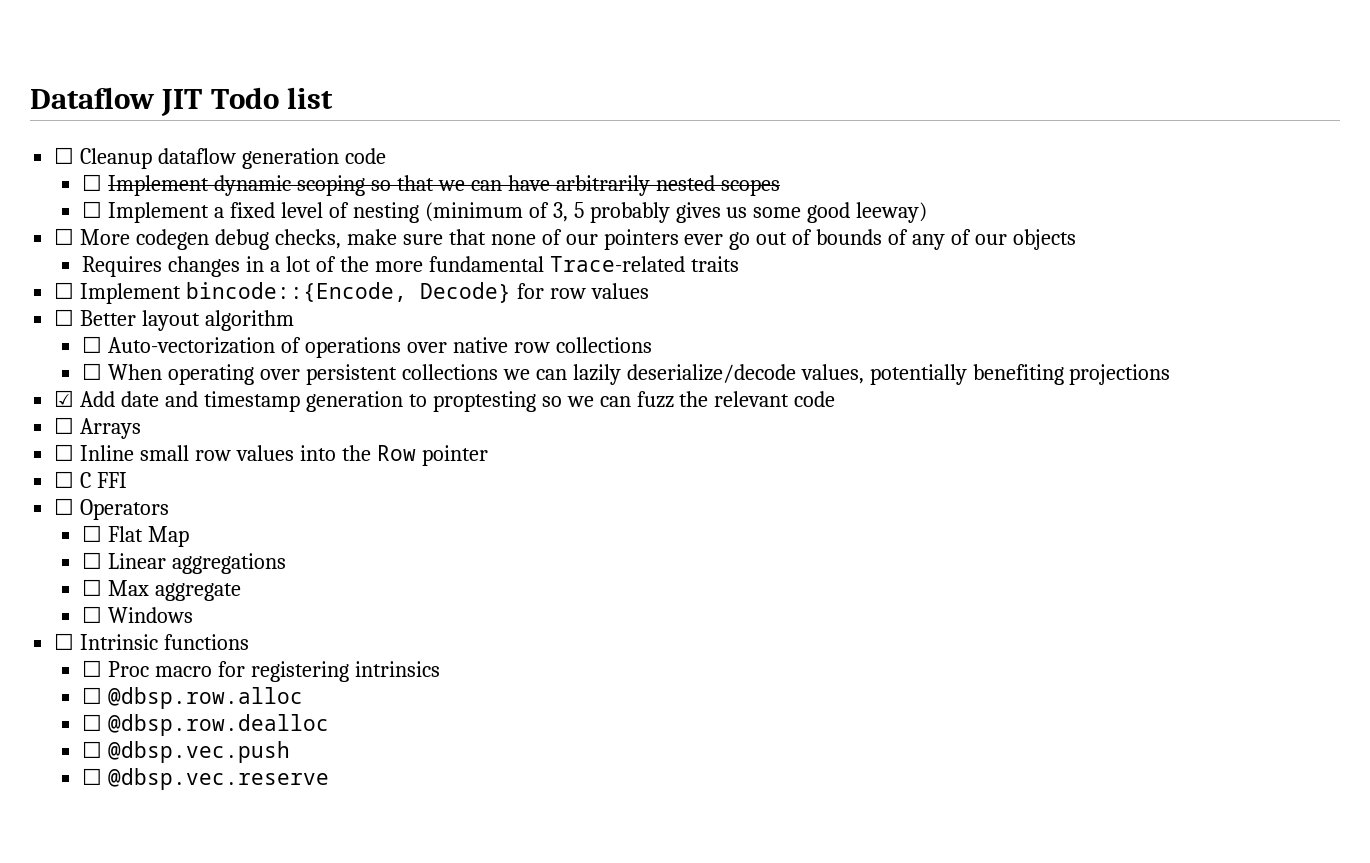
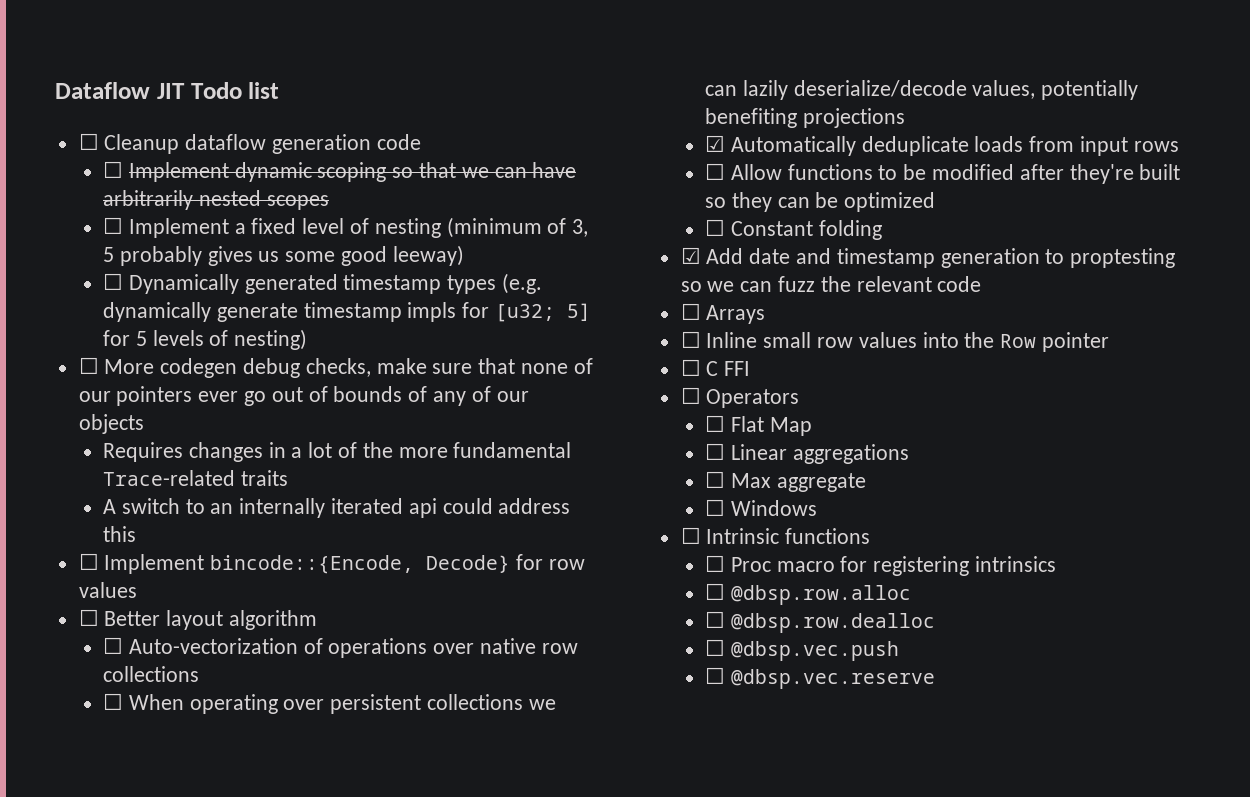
+ ☐ Dynamically generated timestamp types (e.g. dynamically generate timestamp impls for [u32; 5] for 5 levels of nesting)
+ A switch to an internally iterated api could address this
+ ☑ Automatically deduplicate loads from input rows
+ ☐ Allow functions to be modified after they're built so they can be optimized
+ ☐ Constant folding

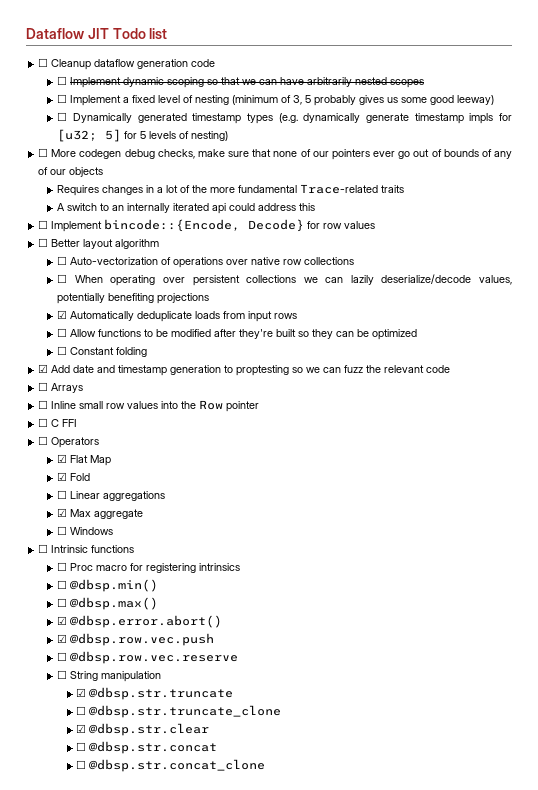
- ☐ Flat Map
+ ☑ Flat Map
+ ☑ Fold
- ☐ Max aggregate
+ ☑ Max aggregate
- ☐ @dbsp.row.alloc
- ☐ @dbsp.row.dealloc
- ☐ @dbsp.vec.push
- ☐ @dbsp.vec.reserve
+ ☐ @dbsp.min()
+ ☐ @dbsp.max()
+ ☑ @dbsp.error.abort()
+ ☑ @dbsp.row.vec.push
+ ☐ @dbsp.row.vec.reserve
+ ☐ String manipulation
+ ☑ @dbsp.str.truncate
+ ☐ @dbsp.str.truncate_clone
+ ☑ @dbsp.str.clear
+ ☐ @dbsp.str.concat
+ ☐ @dbsp.str.concat_clone

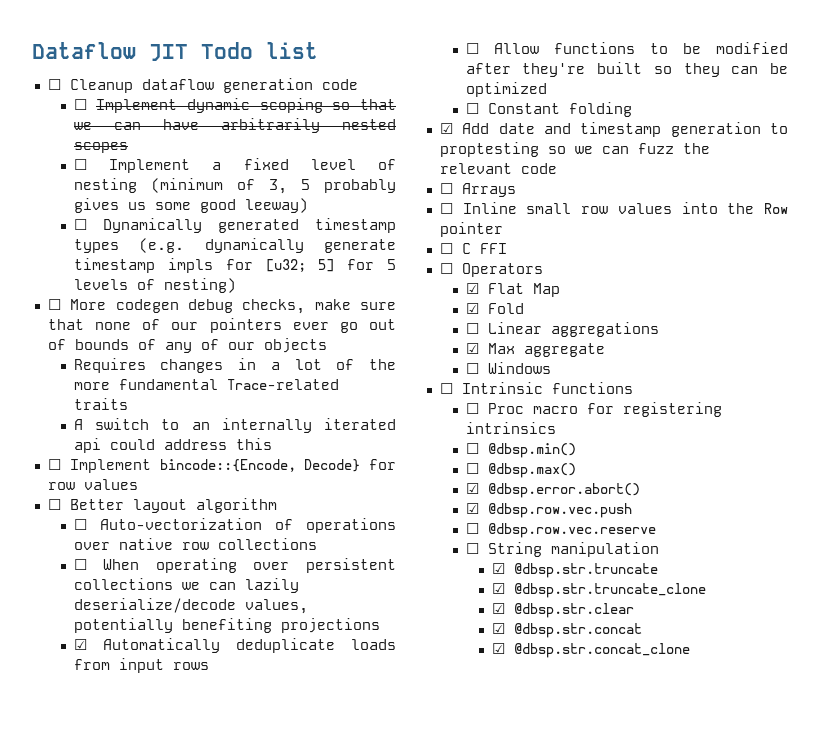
- ☐ @dbsp.str.truncate_clone
+ ☑ @dbsp.str.truncate_clone
- ☐ @dbsp.str.concat
+ ☑ @dbsp.str.concat
- ☐ @dbsp.str.concat_clone
+ ☑ @dbsp.str.concat_clone

